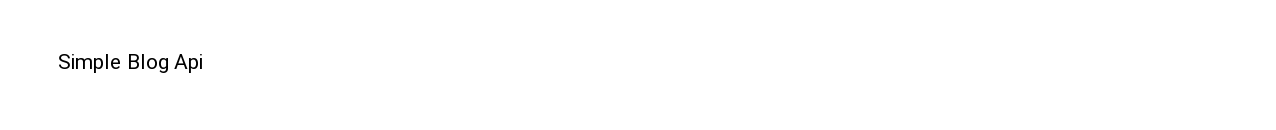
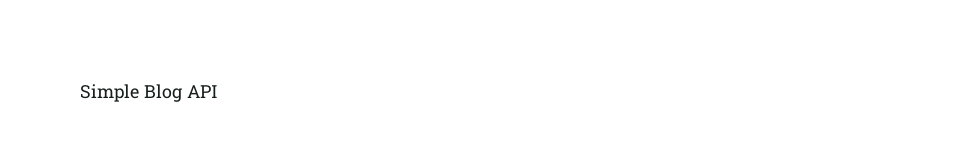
- Simple Blog Api
+ Simple Blog API

